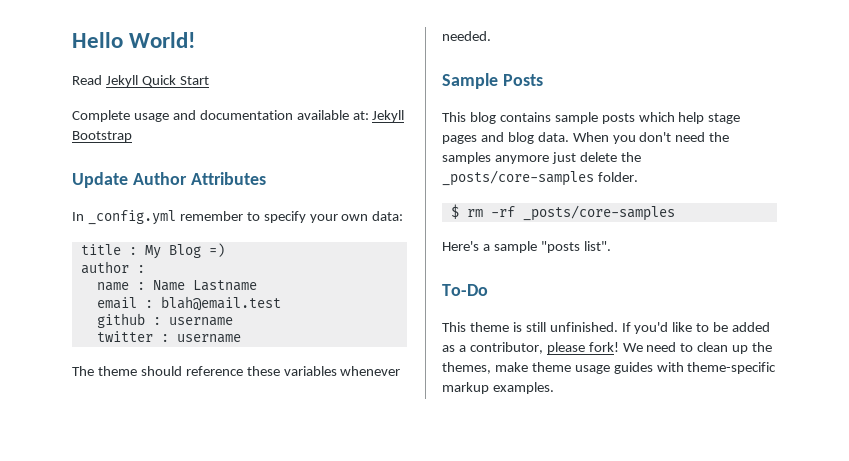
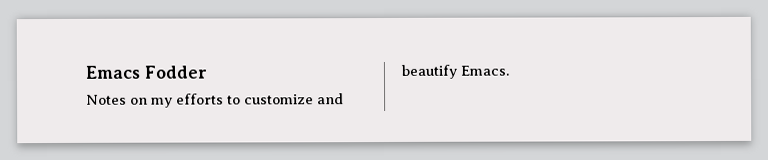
- Hello World!
- Read Jekyll Quick Start
- Complete usage and documentation available at: Jekyll Bootstrap
- Update Author Attributes
- In _config.yml remember to specify your own data:
- title : My Blog =)
- author :
- name : Name Lastname
- email : blah@email.test
- github : username
- twitter : username
- The theme should reference these variables whenever needed.
- Sample Posts
- This blog contains sample posts which help stage pages and blog data. When you don't need the samples anymore just delete the _posts/core-samples folder.
- $ rm -rf _posts/core-samples
- Here's a sample "posts list".
- To-Do
- This theme is still unfinished. If you'd like to be added as a contributor, please fork! We need to clean up the themes, make theme usage guides with theme-specific markup examples.
+ Emacs Fodder
+ Notes on my efforts to customize and beautify Emacs.

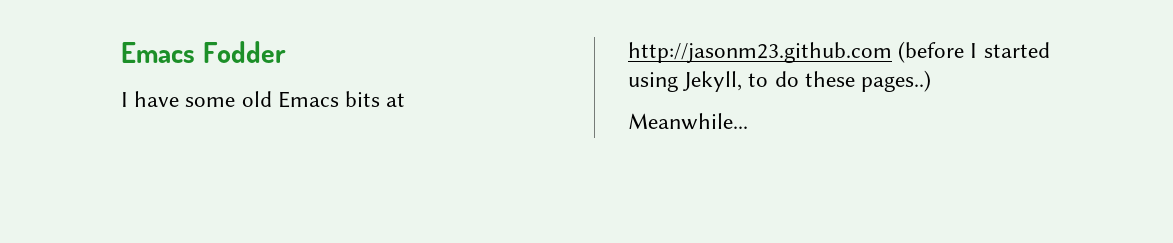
- Notes on my efforts to customize and beautify Emacs.
+ I have some old Emacs bits at http://jasonm23.github.com (before I started using Jekyll, to do these pages..)
+ Meanwhile...

